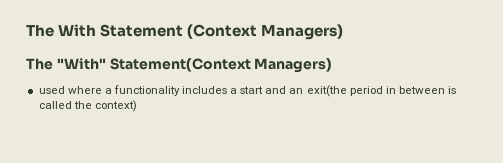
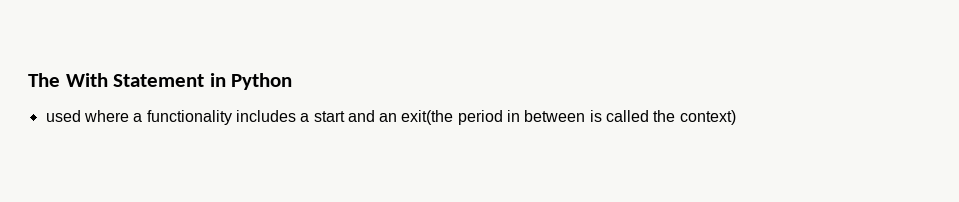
- The With Statement (Context Managers)
- The "With" Statement(Context Managers)
+ The With Statement in Python

